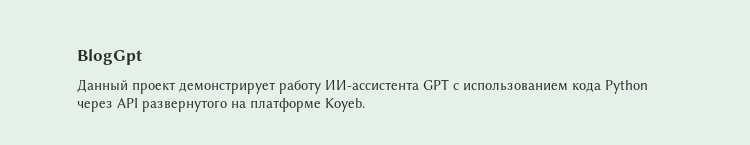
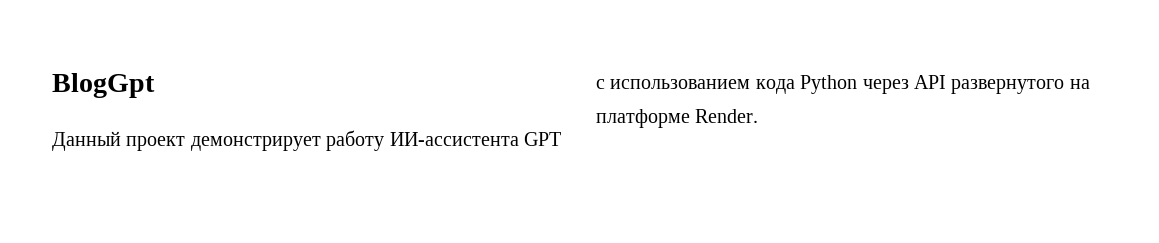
- Данный проект демонстрирует работу ИИ-ассистента GPT с использованием кода Python через API развернутого на платформе Koyeb.
+ Данный проект демонстрирует работу ИИ-ассистента GPT с использованием кода Python через API развернутого на платформе Render.

